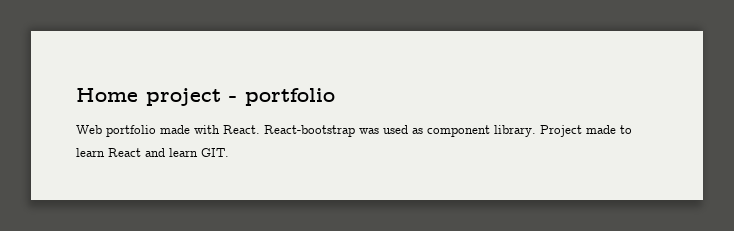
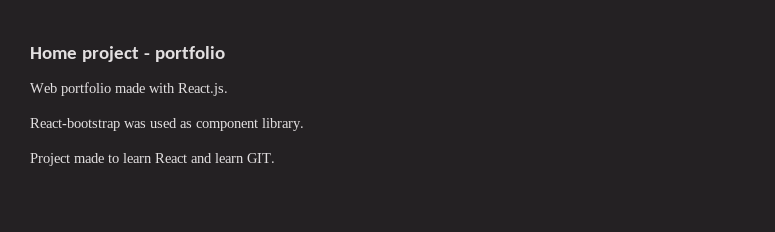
- Web portfolio made with React. React-bootstrap was used as component library. Project made to learn React and learn GIT.
+ Web portfolio made with React.js.
+ React-bootstrap was used as component library.
+ Project made to learn React and learn GIT.

